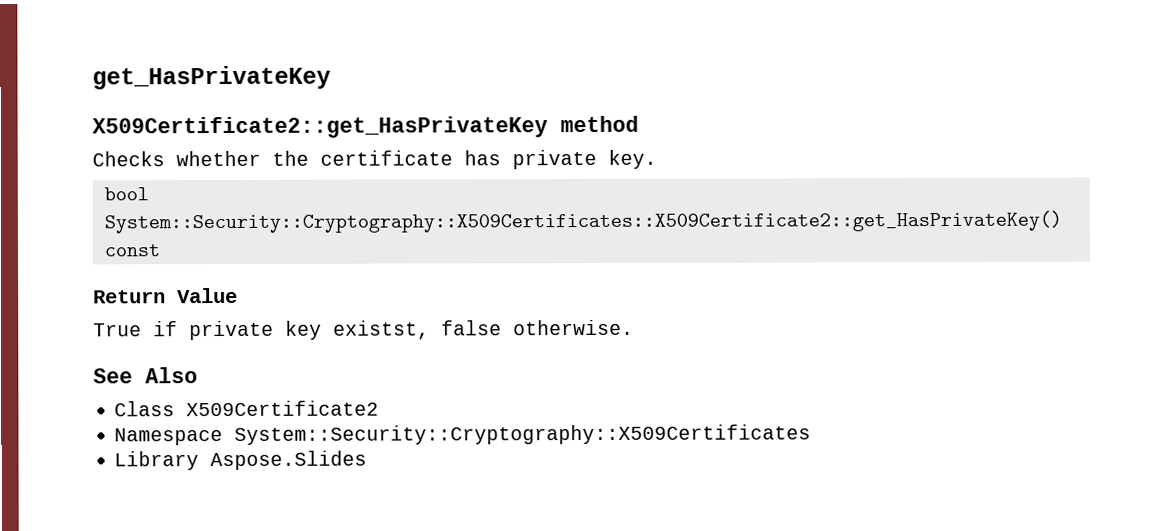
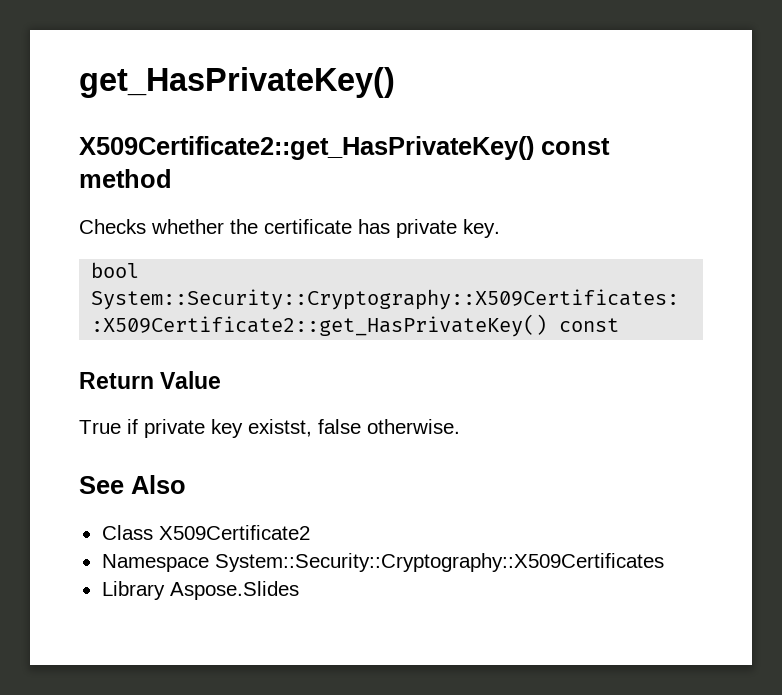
- get_HasPrivateKey
- X509Certificate2::get_HasPrivateKey method
+ get_HasPrivateKey()
+ X509Certificate2::get_HasPrivateKey() const method

